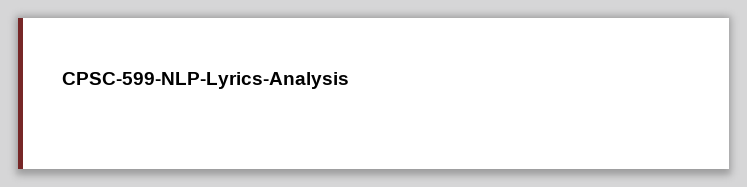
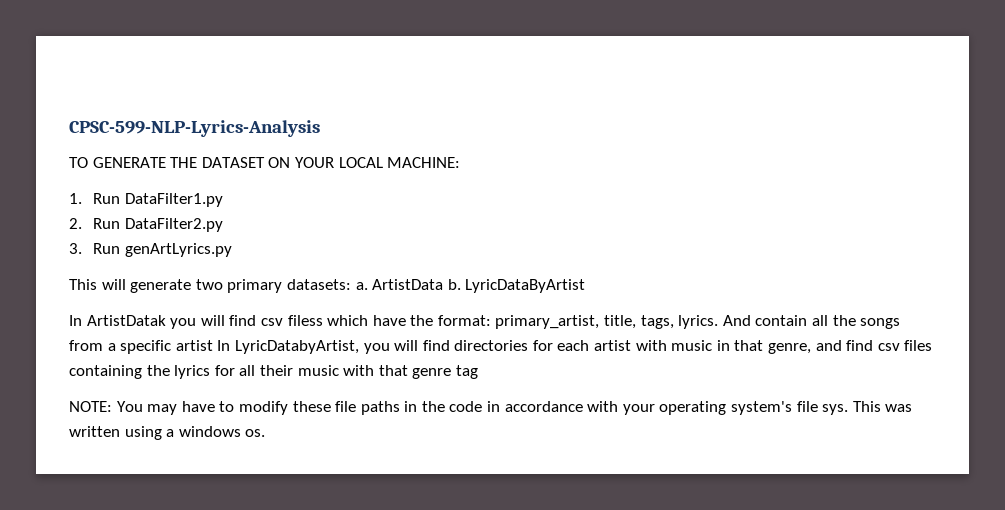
+ TO GENERATE THE DATASET ON YOUR LOCAL MACHINE:
+ 1. Run DataFilter1.py
+ 2. Run DataFilter2.py
+ 3. Run genArtLyrics.py
+ This will generate two primary datasets: a. ArtistData b. LyricDataByArtist
+ In ArtistDatak you will find csv filess which have the format: primary_artist, title, tags, lyrics. And contain all the songs from a specific artist In LyricDatabyArtist, you will find directories for each artist with music in that genre, and find csv files containing the lyrics for all their music with that genre tag
+ NOTE: You may have to modify these file paths in the code in accordance with your operating system's file sys. This was written using a windows os.

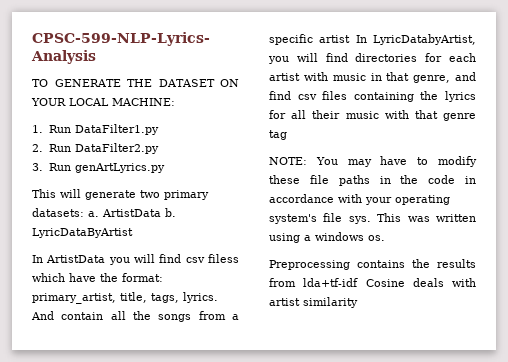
- In ArtistDatak you will find csv filess which have the format: primary_artist, title, tags, lyrics.
+ In ArtistData you will find csv filess which have the format: primary_artist, title, tags, lyrics.
+ Preprocessing contains the results from lda+tf-idf Cosine deals with artist similarity

